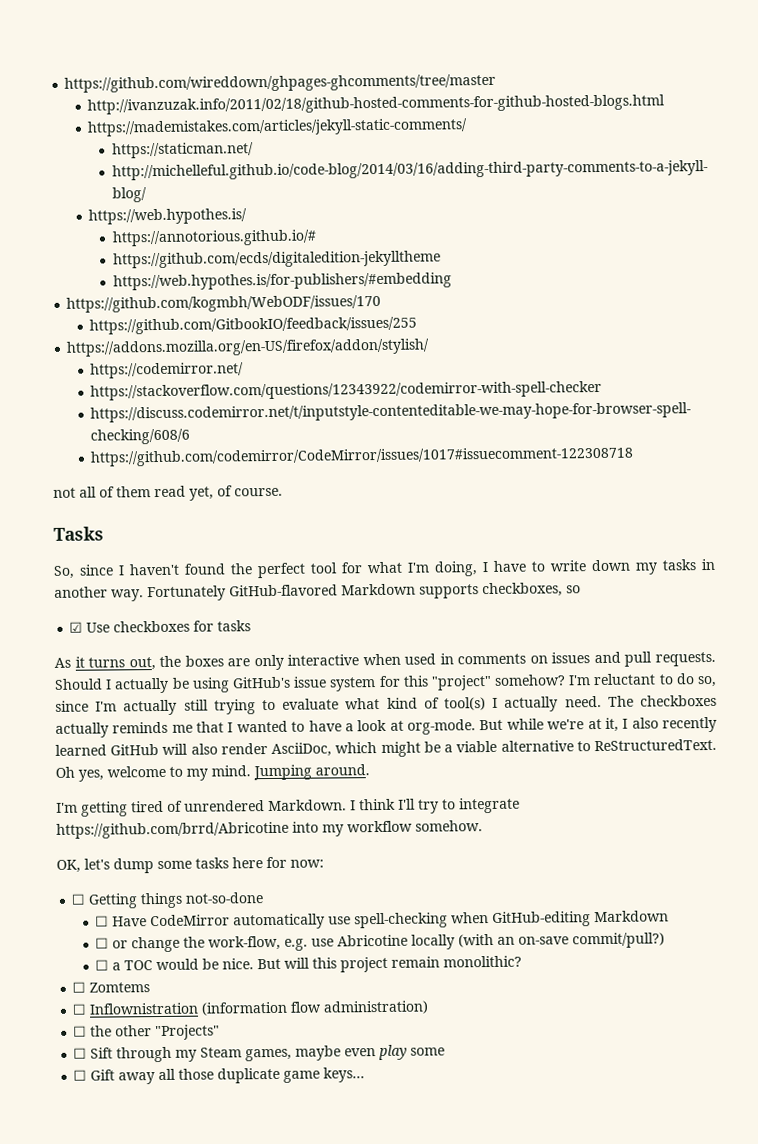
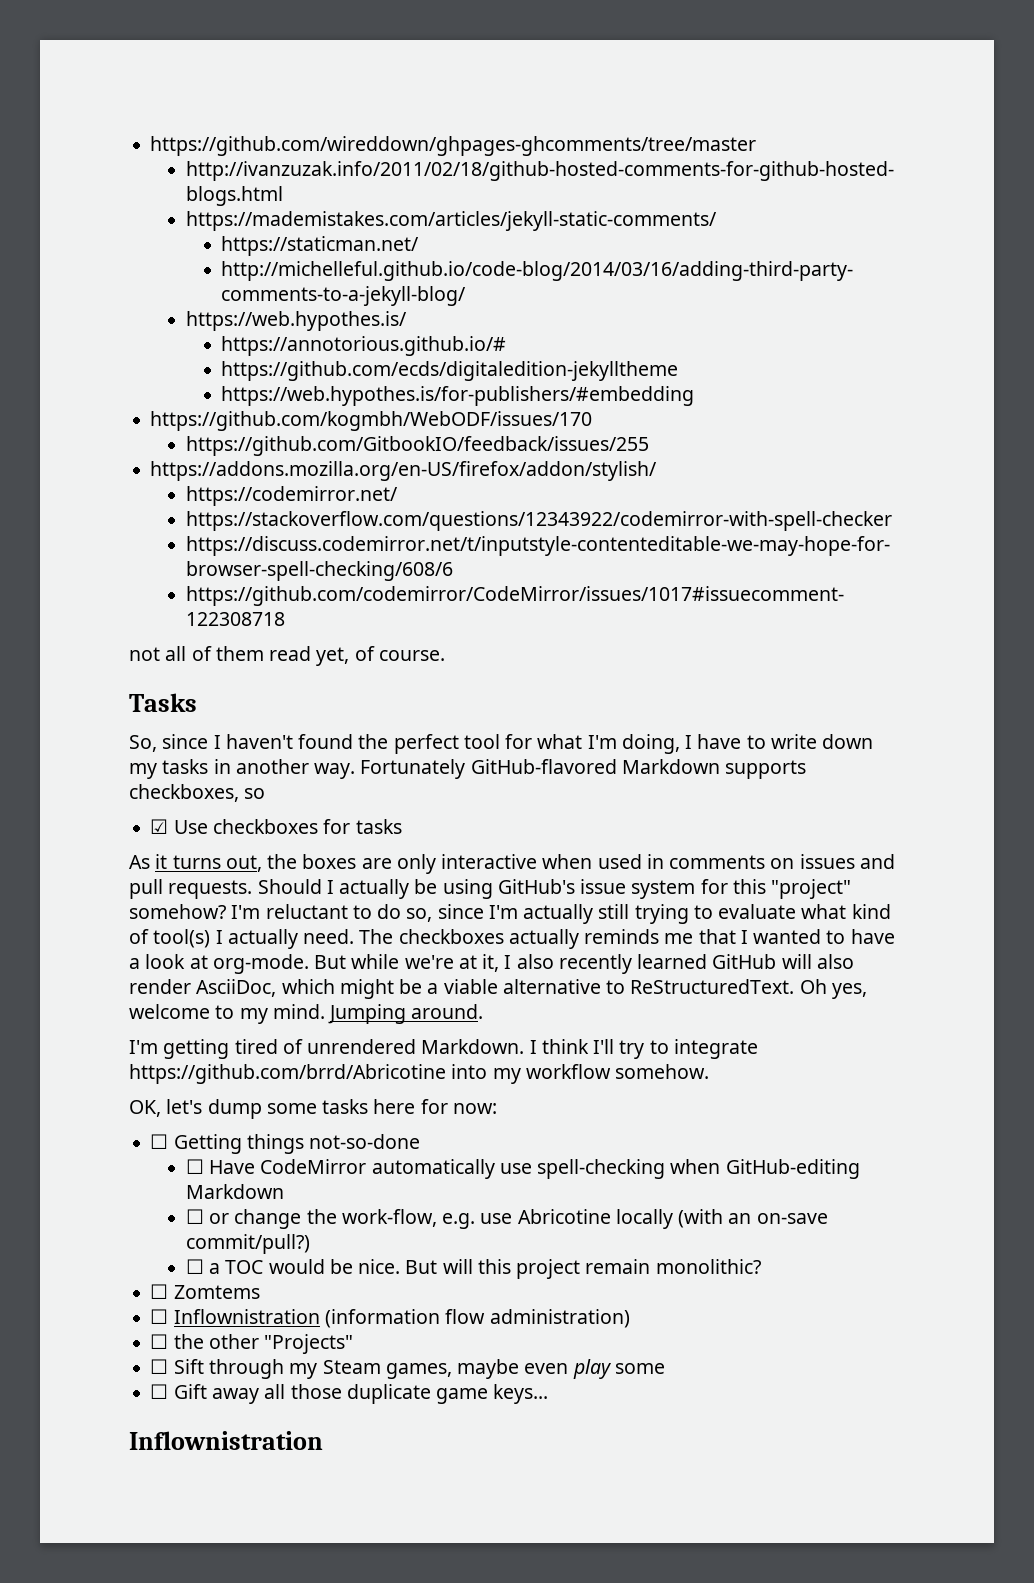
  ☐ Gift away all those duplicate game keys...
+ Inflownistration

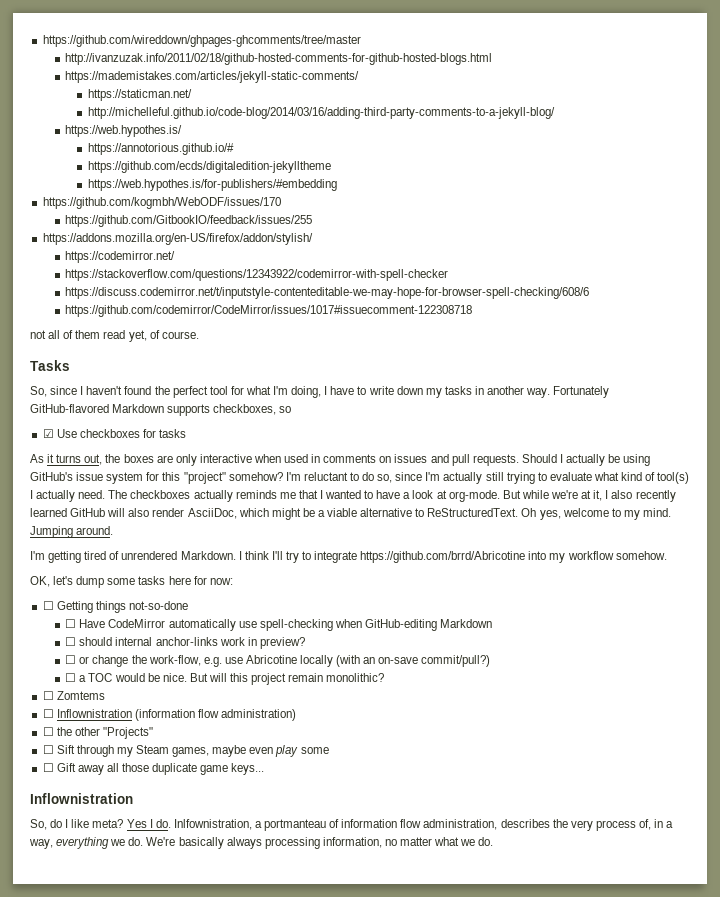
+ ☐ should internal anchor-links work in preview?
+ So, do I like meta? Yes I do. Inlfownistration, a portmanteau of information flow administration, describes the very process of, in a way, everything we do. We're basically always processing information, no matter what we do.

